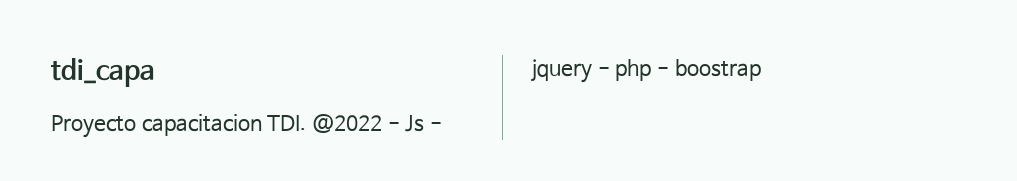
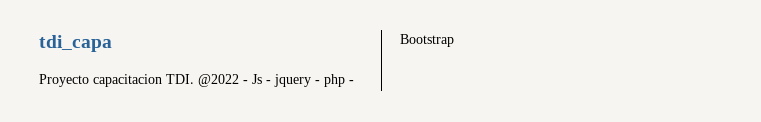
- Proyecto capacitacion TDI. @2022 - Js - jquery - php - boostrap
+ Proyecto capacitacion TDI. @2022 - Js - jquery - php - Bootstrap

